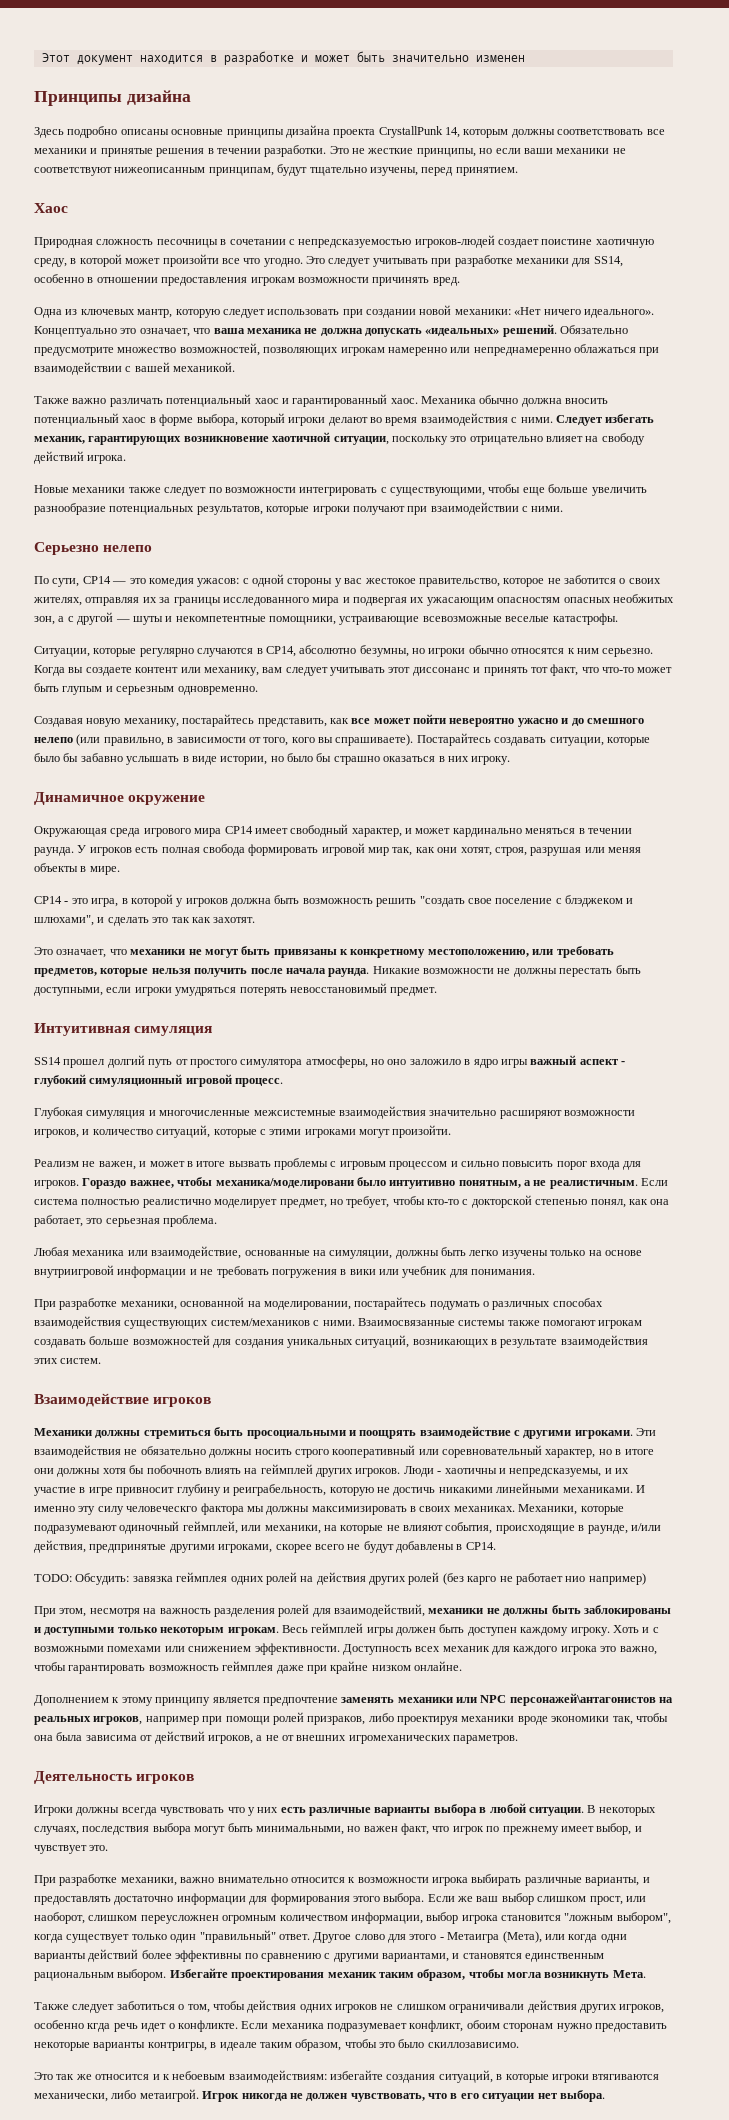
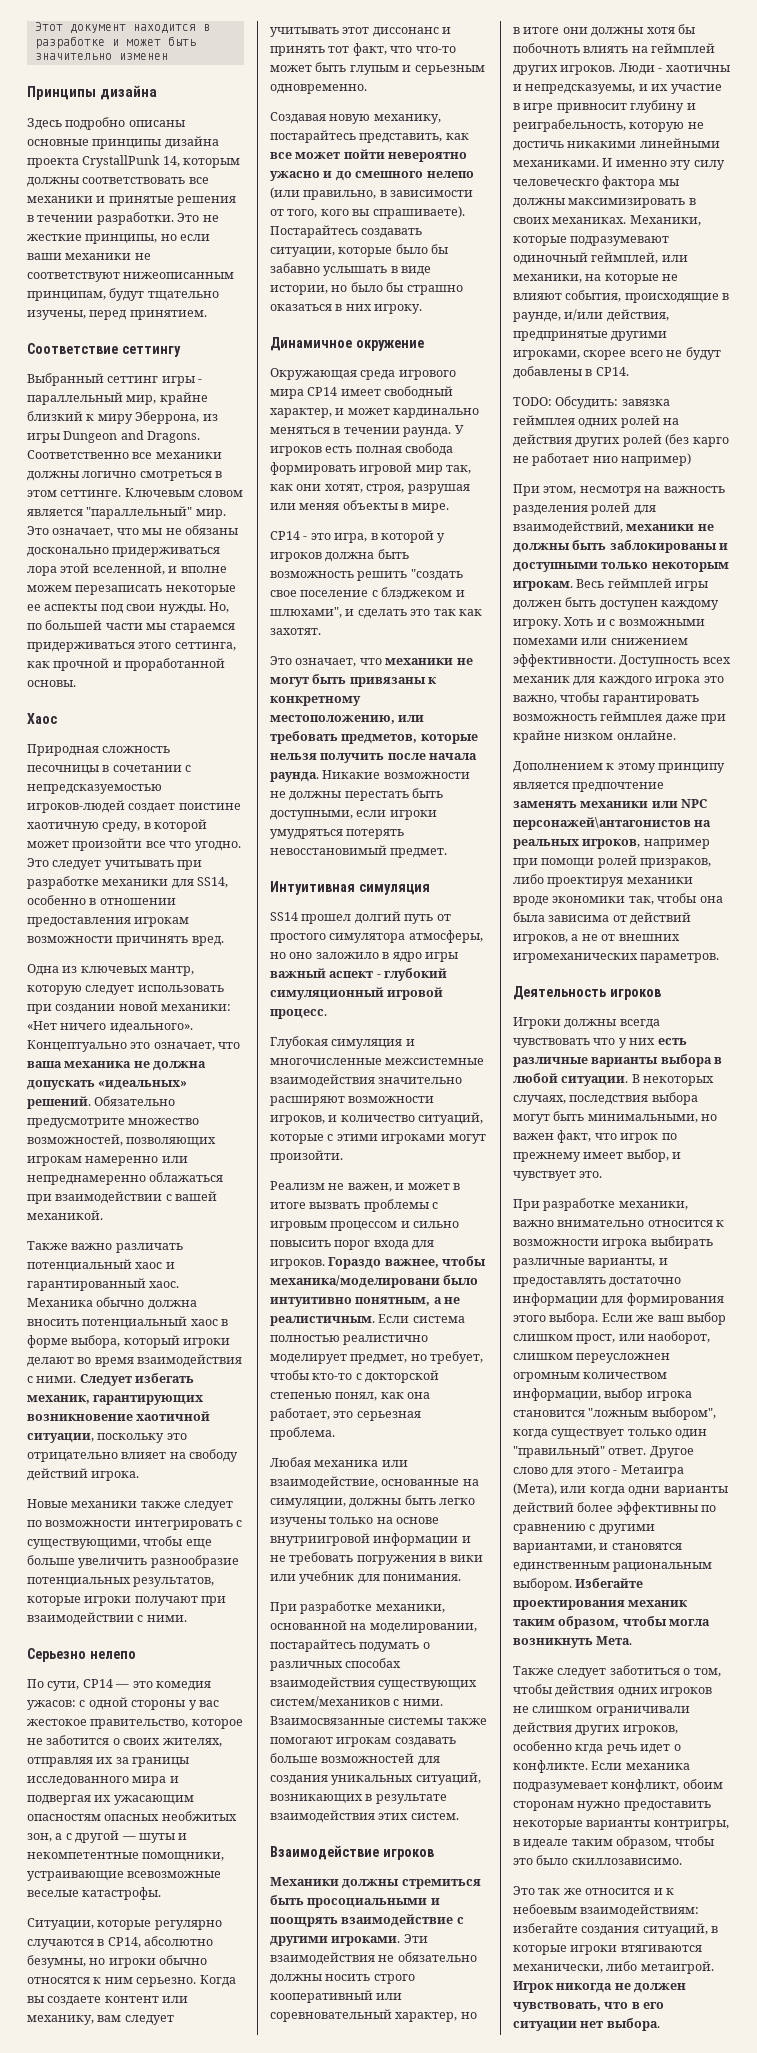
+ Соответствие сеттингу
+ Выбранный сеттинг игры - параллельный мир, крайне близкий к миру Эберрона, из игры Dungeon and Dragons. Соответственно все механики должны логично смотреться в этом сеттинге. Ключевым словом является "параллельный" мир. Это означает, что мы не обязаны досконально придерживаться лора этой вселенной, и вполне можем перезаписать некоторые ее аспекты под свои нужды. Но, по большей части мы стараемся придерживаться этого сеттинга, как прочной и проработанной основы.

